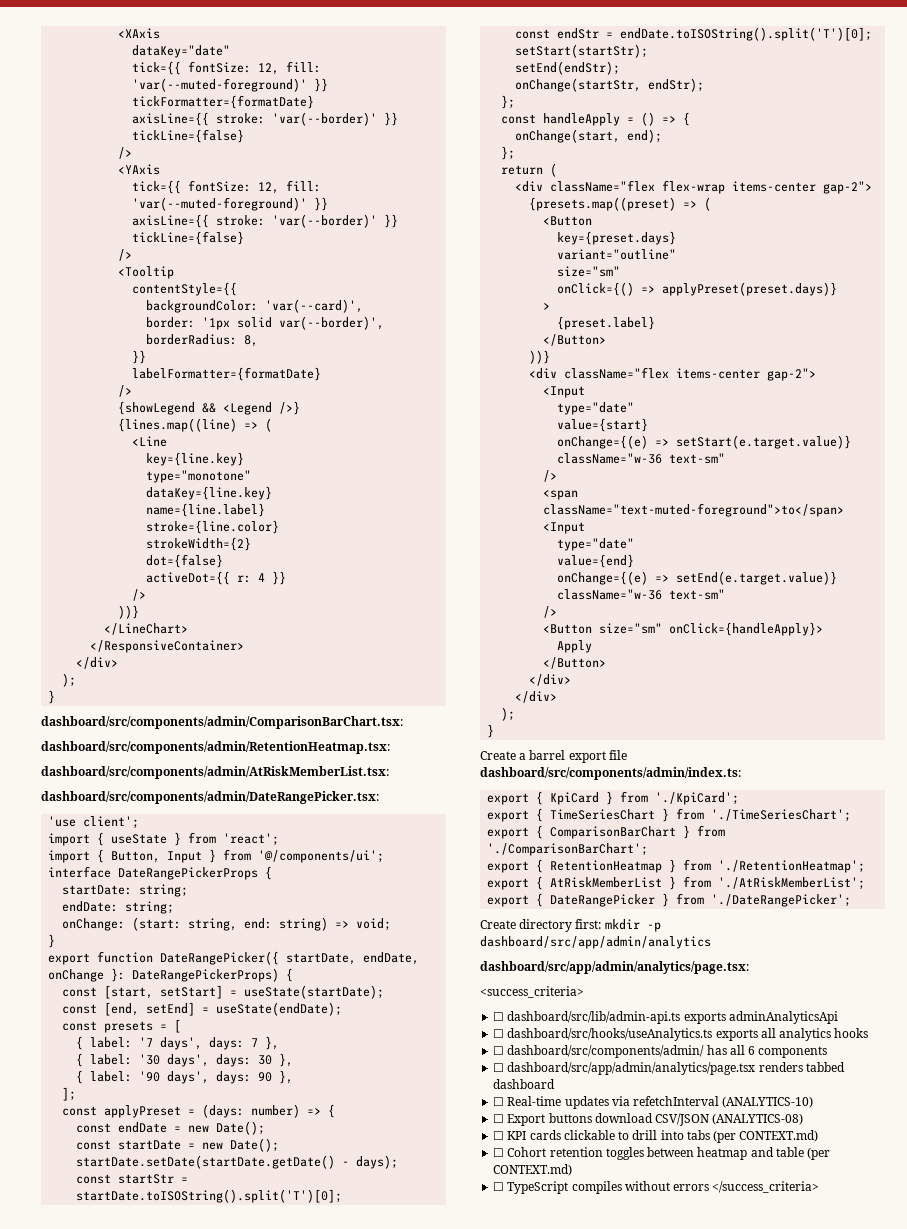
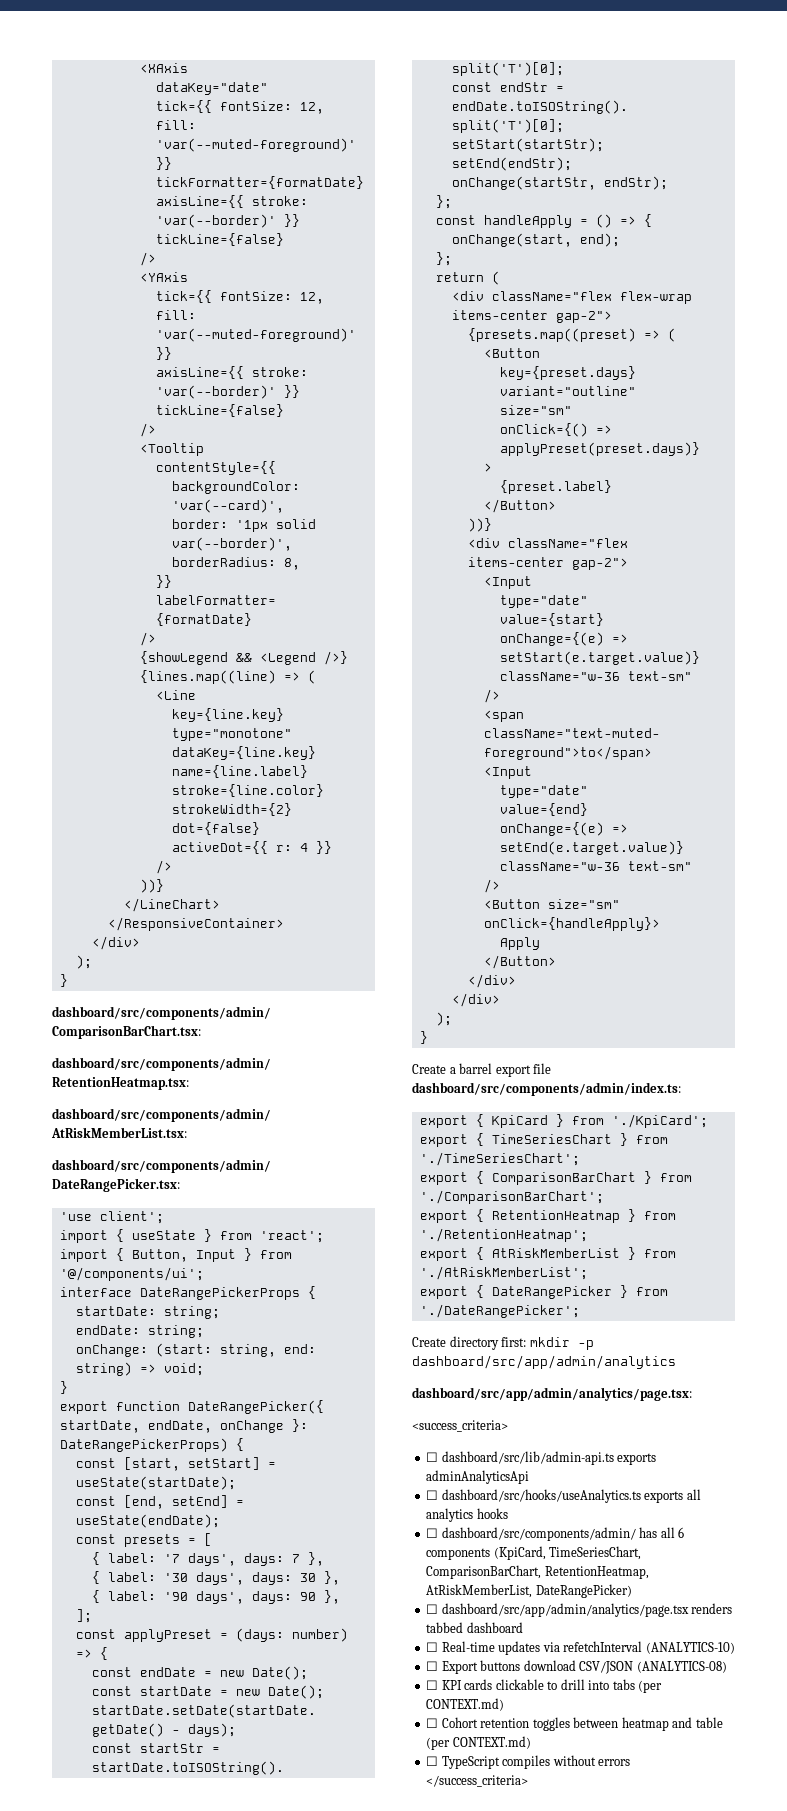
- ☐ dashboard/src/components/admin/ has all 6 components
+ ☐ dashboard/src/components/admin/ has all 6 components (KpiCard, TimeSeriesChart, ComparisonBarChart, RetentionHeatmap, AtRiskMemberList, DateRangePicker)

